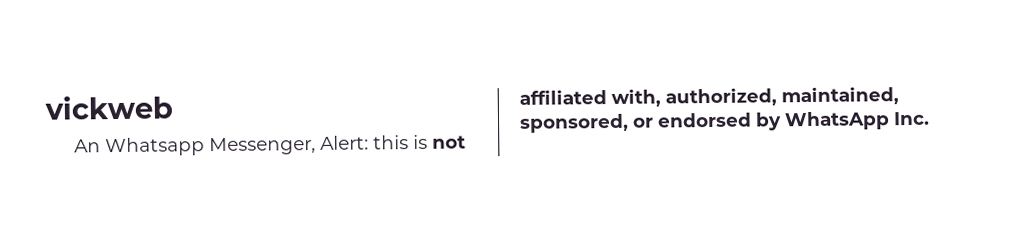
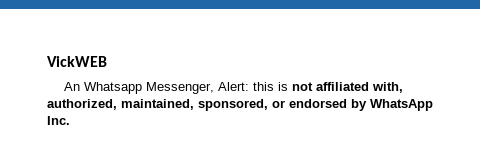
- vickweb
+ VickWEB

